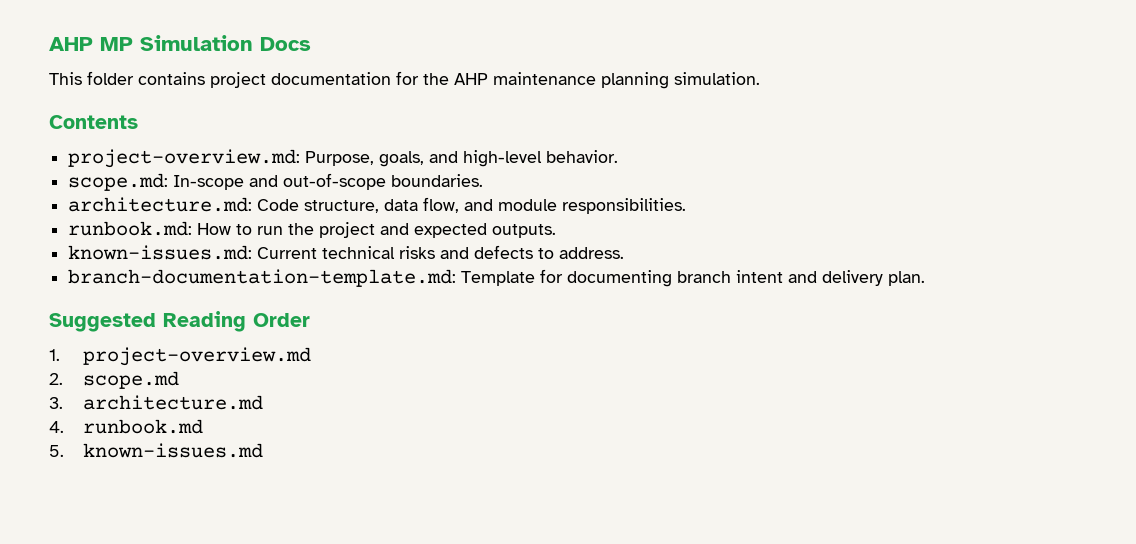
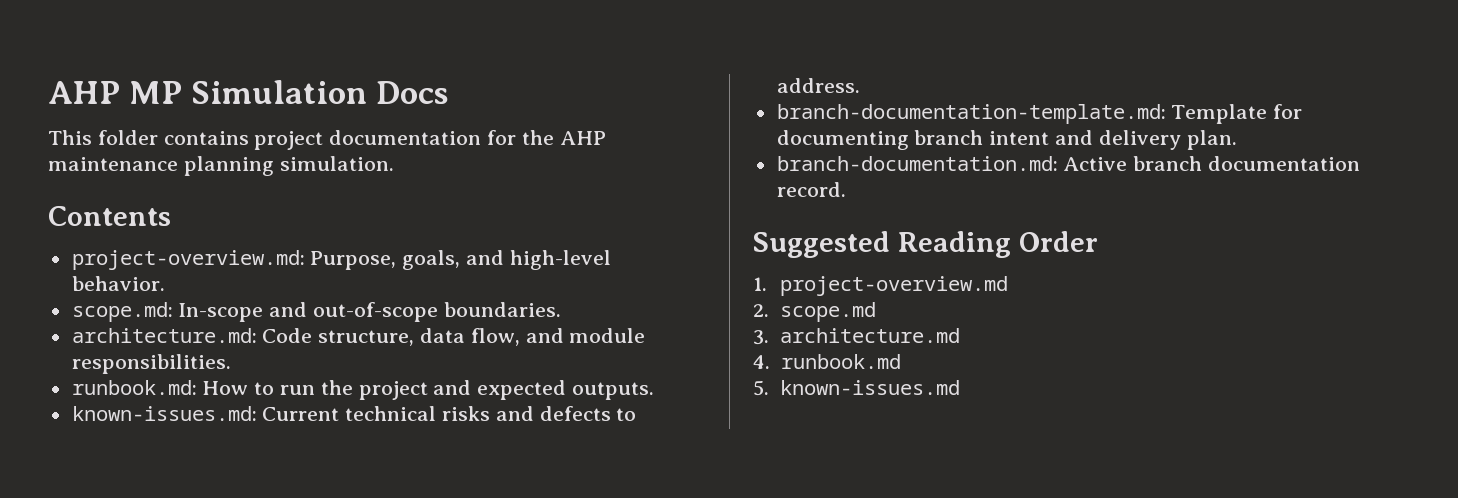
+ branch-documentation.md: Active branch documentation record.

